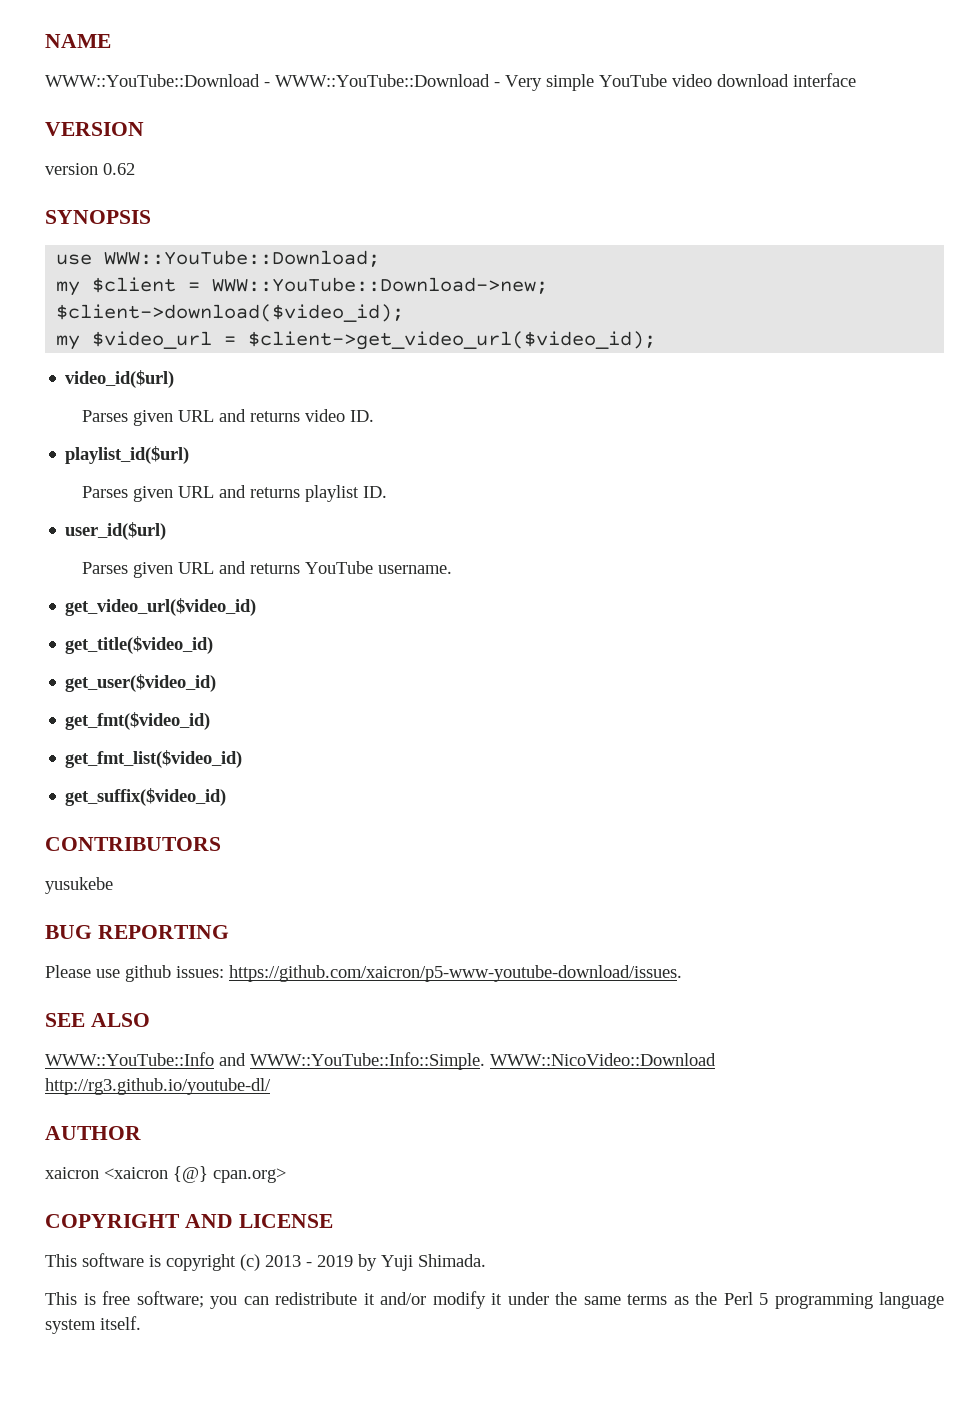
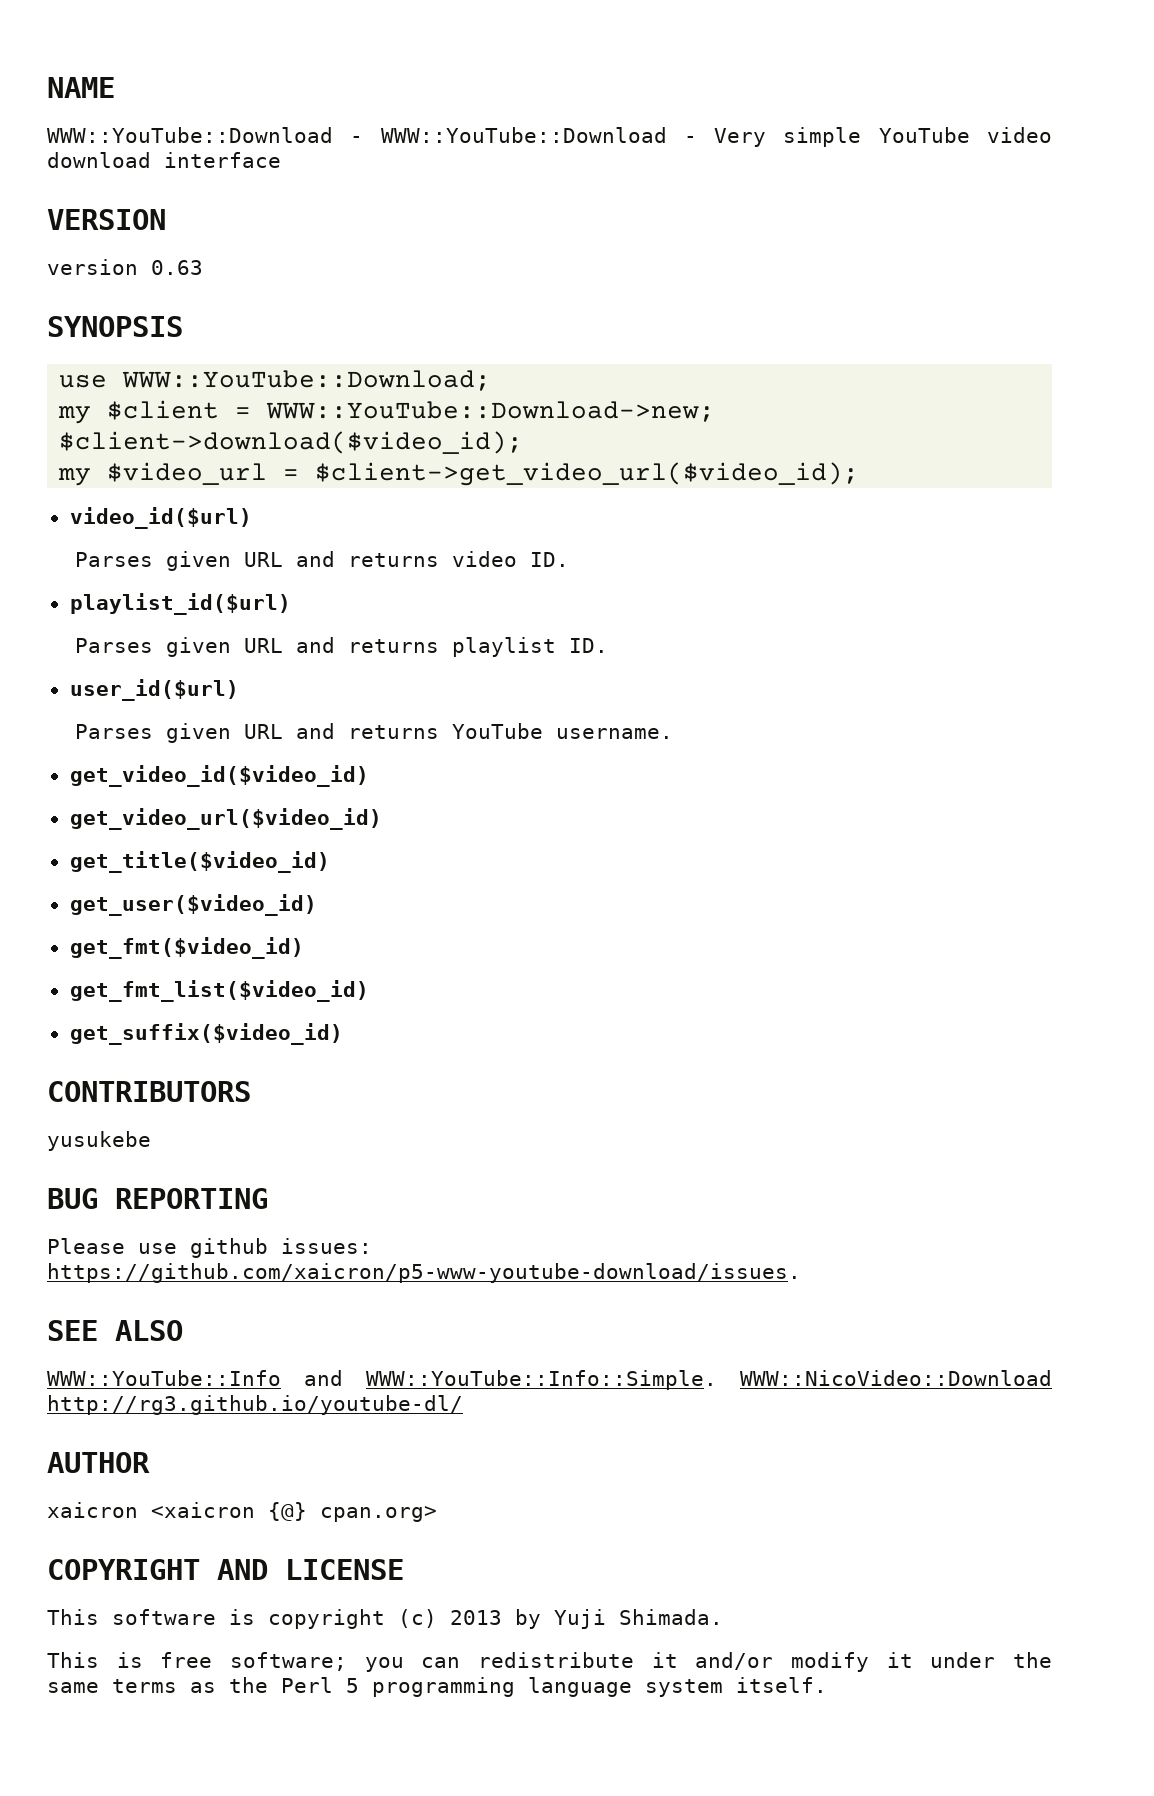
- version 0.62
+ version 0.63
+ get_video_id($video_id)
- This software is copyright (c) 2013 - 2019 by Yuji Shimada.
+ This software is copyright (c) 2013 by Yuji Shimada.

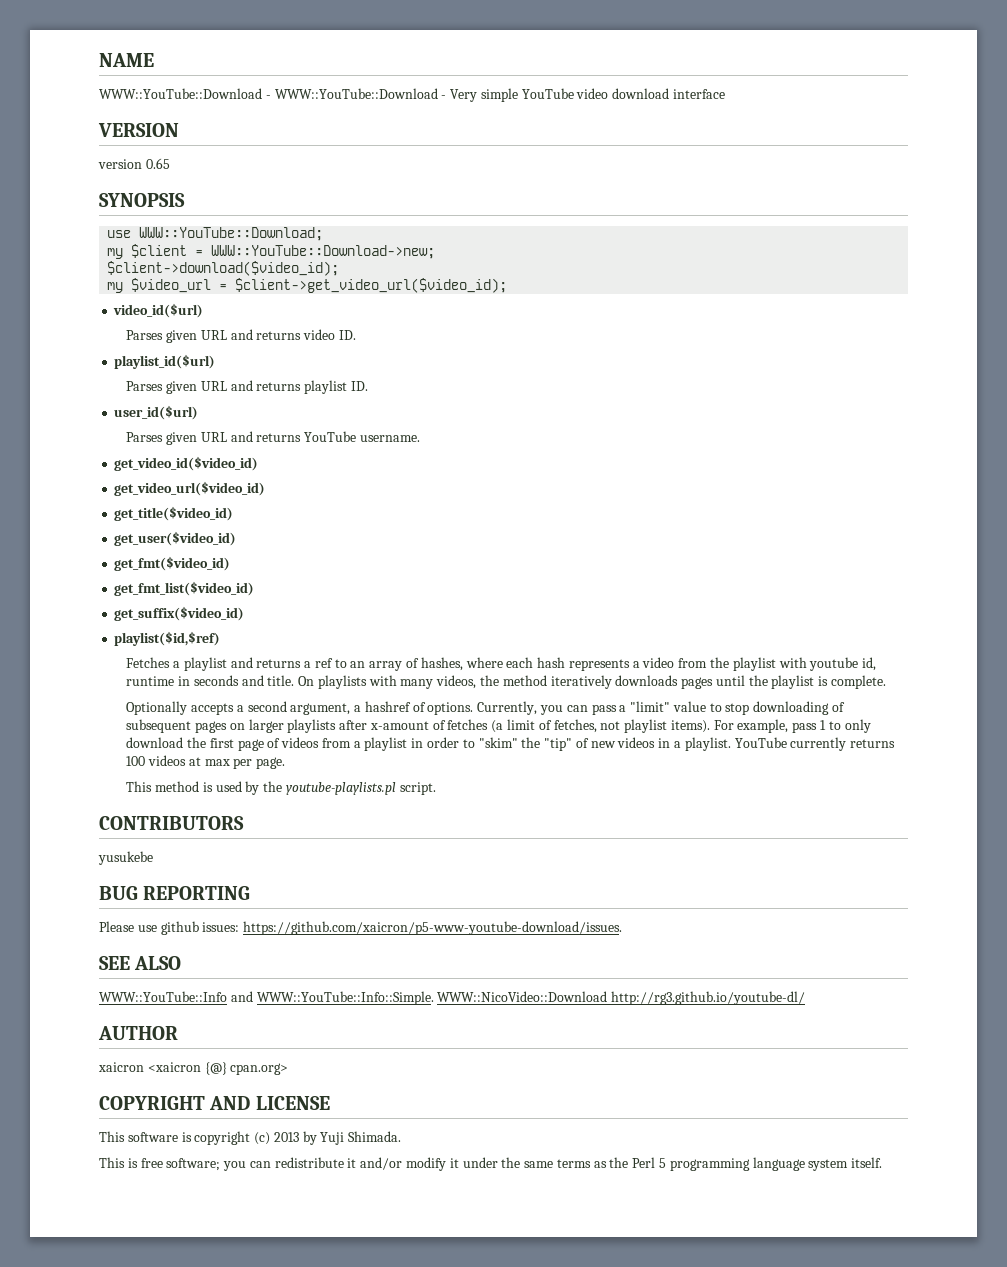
- version 0.63
+ version 0.65
+ playlist($id,$ref)
+ Fetches a playlist and returns a ref to an array of hashes, where each hash represents a video from the playlist with youtube id, runtime in seconds and title. On playlists with many videos, the method iteratively downloads pages until the playlist is complete.
+ Optionally accepts a second argument, a hashref of options. Currently, you can pass a "limit" value to stop downloading of subsequent pages on larger playlists after x-amount of fetches (a limit of fetches, not playlist items). For example, pass 1 to only download the first page of videos from a playlist in order to "skim" the "tip" of new videos in a playlist. YouTube currently returns 100 videos at max per page.
+ This method is used by the youtube-playlists.pl script.

